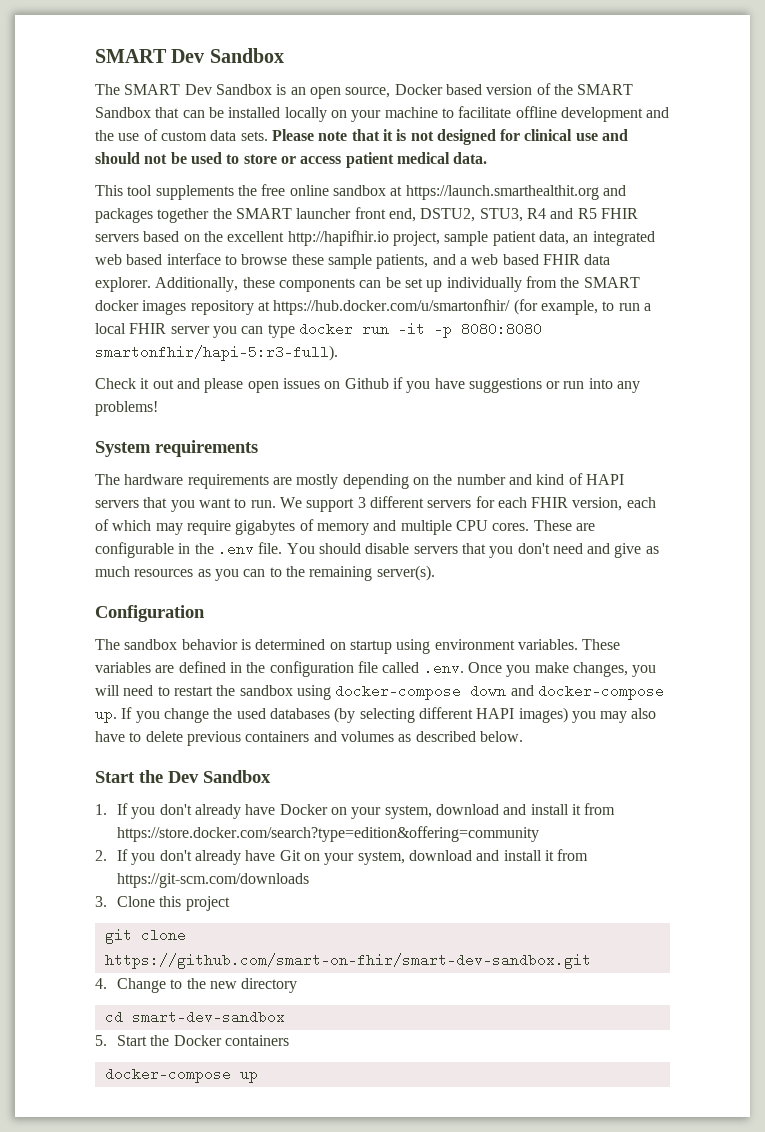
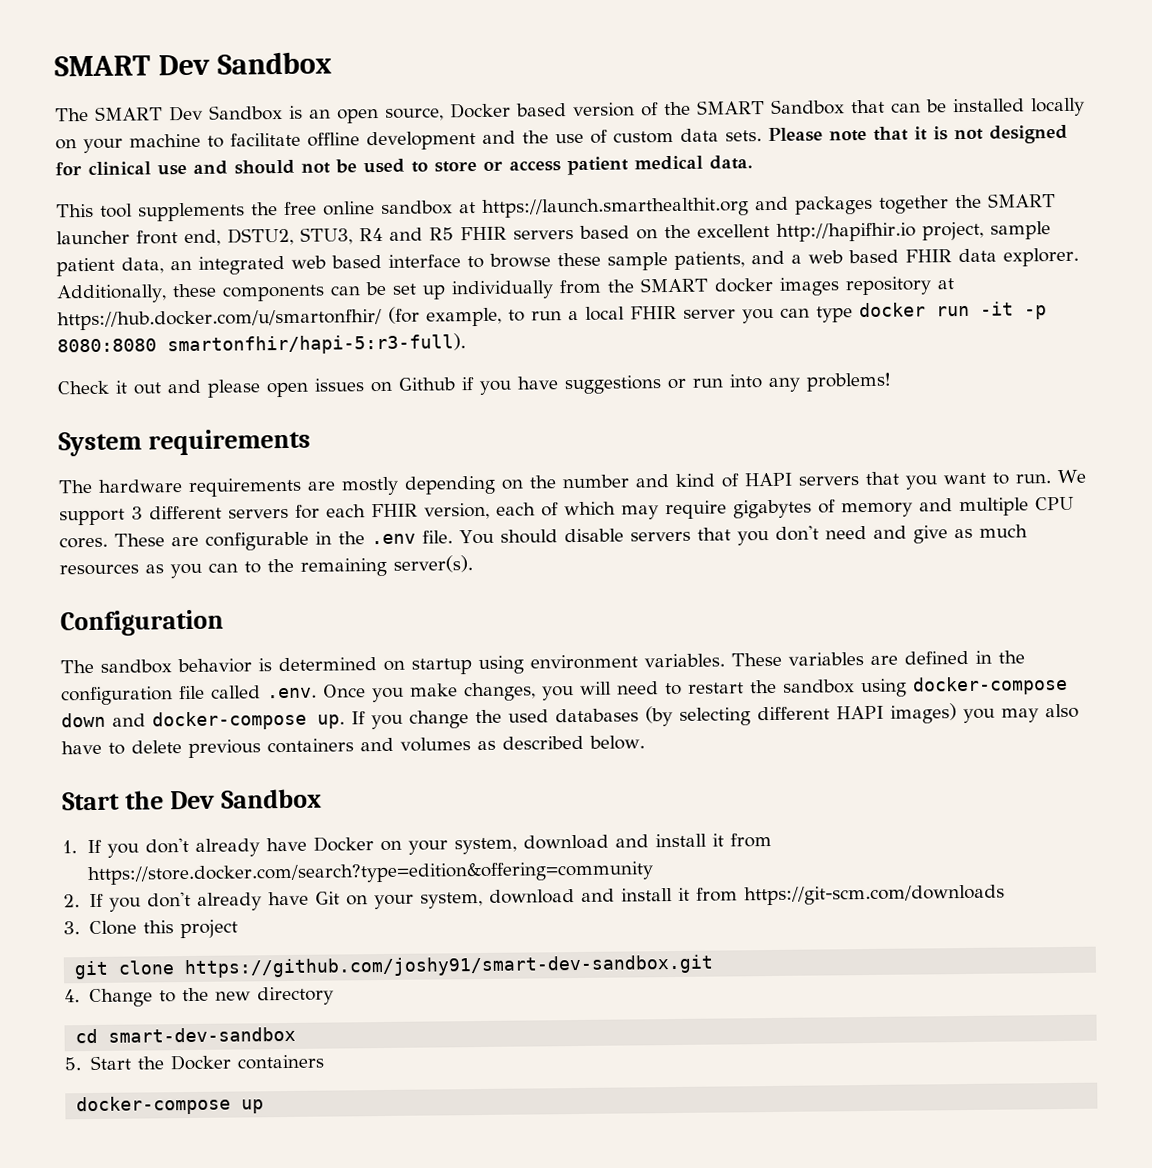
- git clone https://github.com/smart-on-fhir/smart-dev-sandbox.git
+ git clone https://github.com/joshy91/smart-dev-sandbox.git

